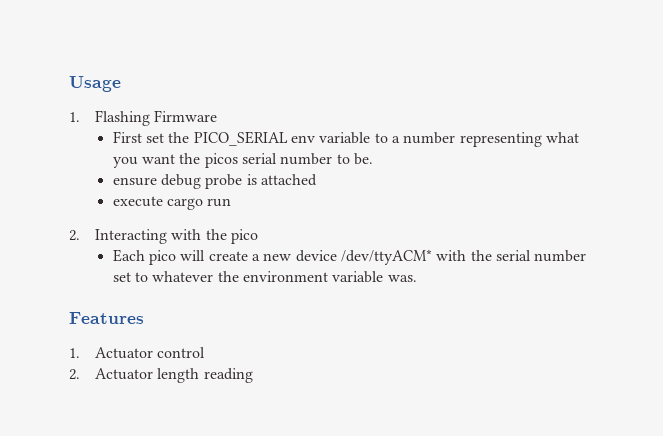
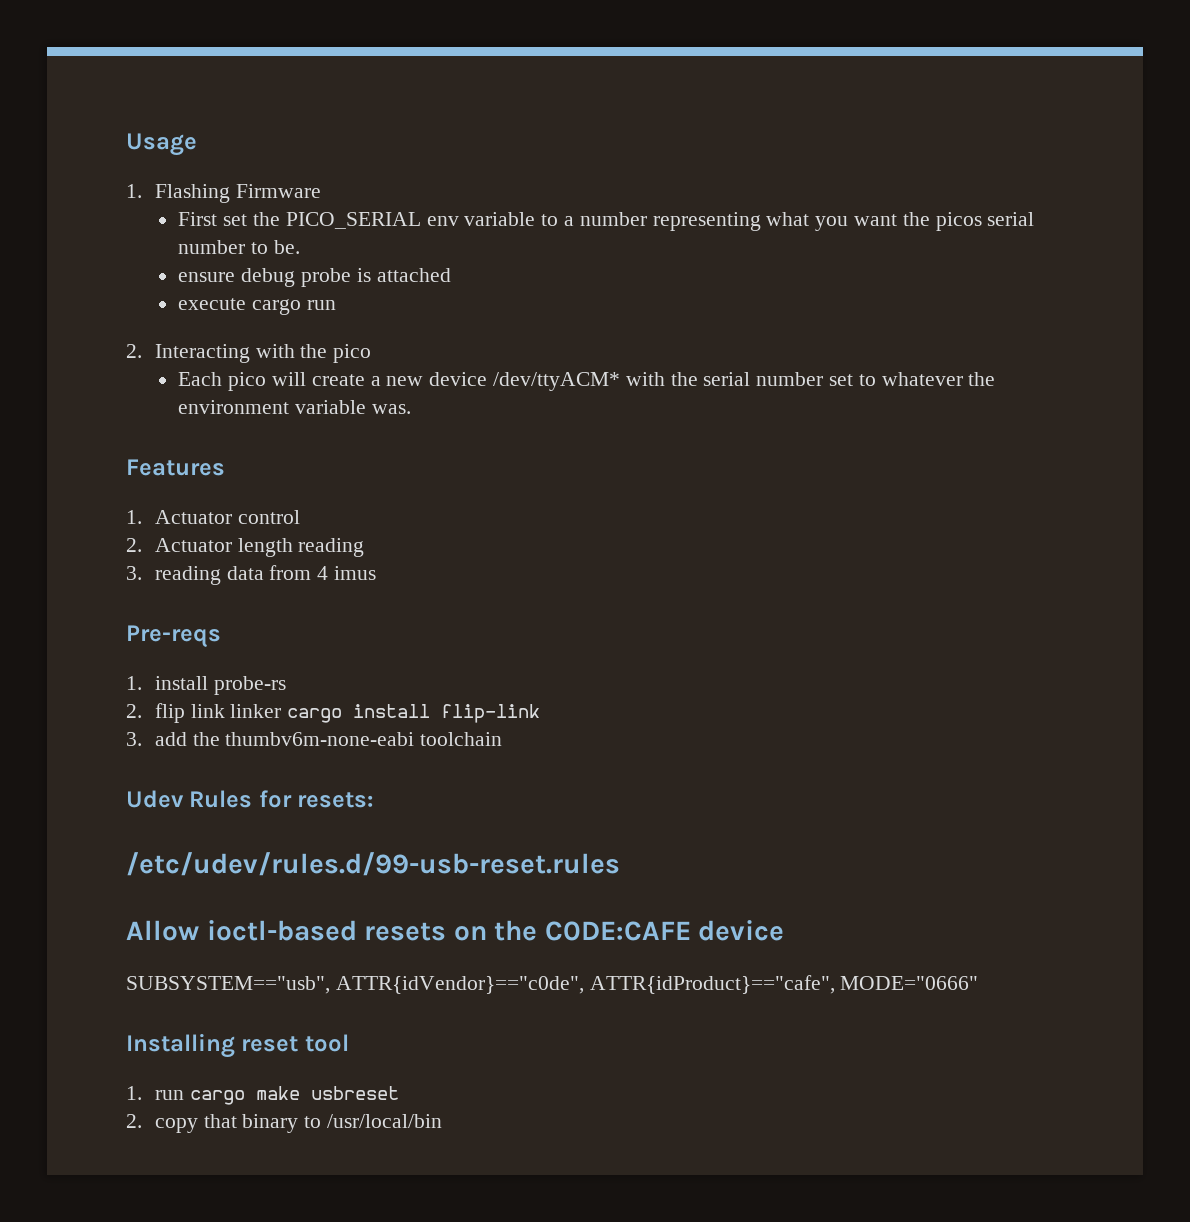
+ 3. reading data from 4 imus
+ Pre-reqs
+ 1. install probe-rs
+ 2. flip link linker cargo install flip-link
+ 3. add the thumbv6m-none-eabi toolchain
+ Udev Rules for resets:
+ /etc/udev/rules.d/99-usb-reset.rules
+ Allow ioctl-based resets on the C0DE:CAFE device
+ SUBSYSTEM=="usb", ATTR{idVendor}=="c0de", ATTR{idProduct}=="cafe", MODE="0666"
+ Installing reset tool
+ 1. run cargo make usbreset
+ 2. copy that binary to /usr/local/bin

